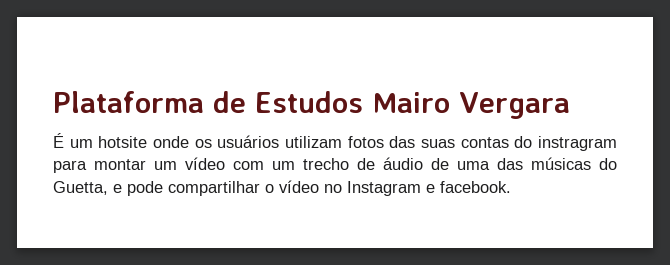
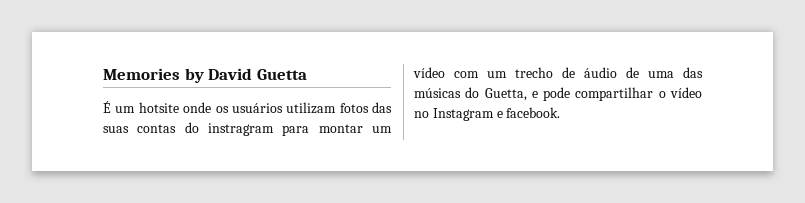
- Plataforma de Estudos Mairo Vergara
+ Memories by David Guetta

